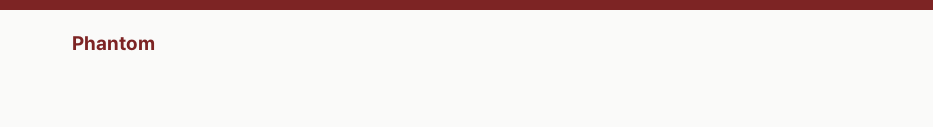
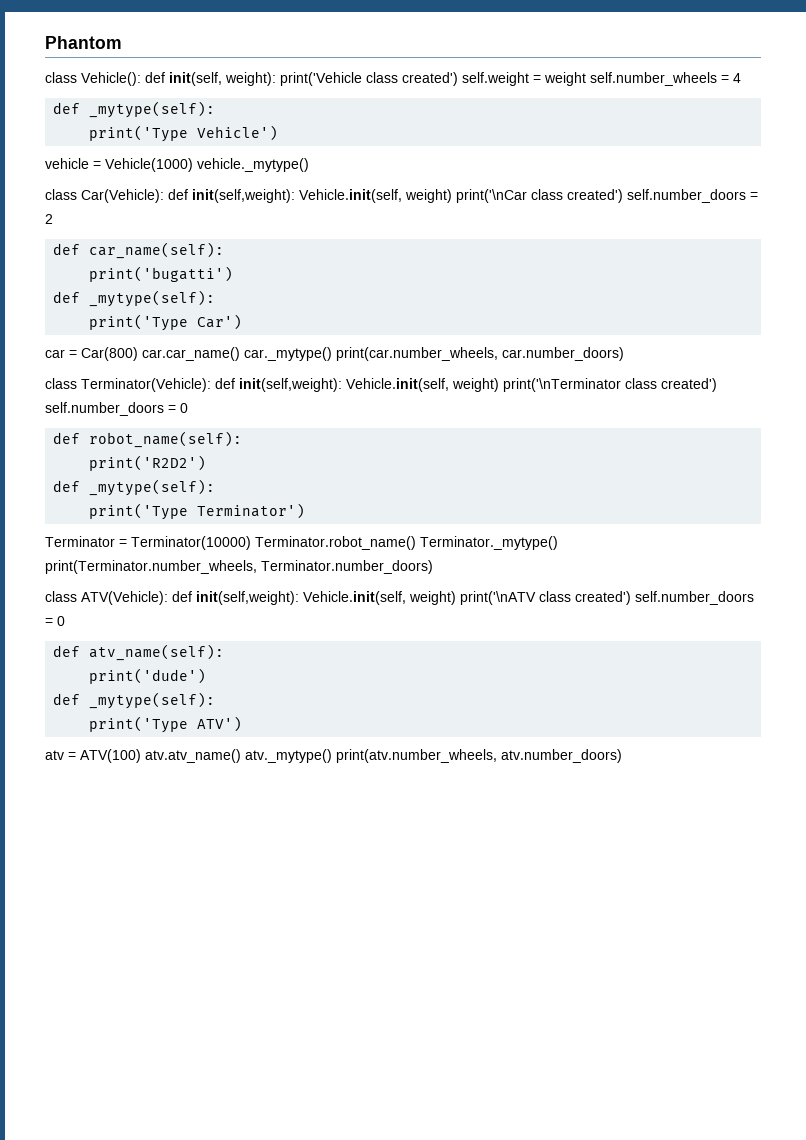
+ class Vehicle(): def init(self, weight): print('Vehicle class created') self.weight = weight self.number_wheels = 4
+ def _mytype(self):
+ print('Type Vehicle')
+ vehicle = Vehicle(1000) vehicle._mytype()
+ class Car(Vehicle): def init(self,weight): Vehicle.init(self, weight) print('\nCar class created') self.number_doors = 2
+ def car_name(self):
+ print('bugatti')
+ def _mytype(self):
+ print('Type Car')
+ car = Car(800) car.car_name() car._mytype() print(car.number_wheels, car.number_doors)
+ class Terminator(Vehicle): def init(self,weight): Vehicle.init(self, weight) print('\nTerminator class created') self.number_doors = 0
+ def robot_name(self):
+ print('R2D2')
+ def _mytype(self):
+ print('Type Terminator')
+ Terminator = Terminator(10000) Terminator.robot_name() Terminator._mytype() print(Terminator.number_wheels, Terminator.number_doors)
+ class ATV(Vehicle): def init(self,weight): Vehicle.init(self, weight) print('\nATV class created') self.number_doors = 0
+ def atv_name(self):
+ print('dude')
+ def _mytype(self):
+ print('Type ATV')
+ atv = ATV(100) atv.atv_name() atv._mytype() print(atv.number_wheels, atv.number_doors)

